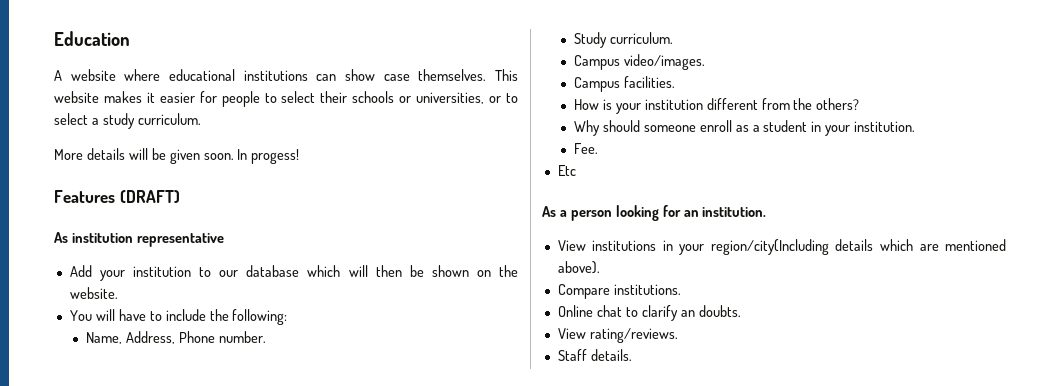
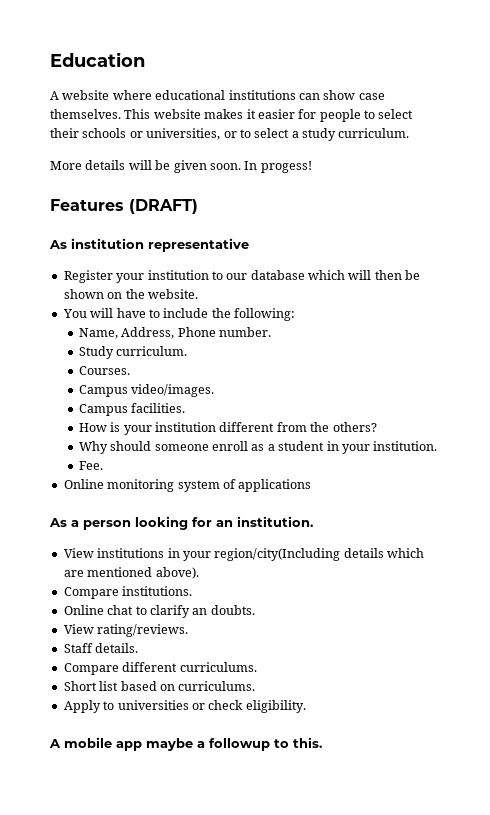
- Add your institution to our database which will then be shown on the website.
+ Register your institution to our database which will then be shown on the website.
+ Courses.
- Etc
+ Online monitoring system of applications
+ Compare different curriculums.
+ Short list based on curriculums.
+ Apply to universities or check eligibility.
+ A mobile app maybe a followup to this.

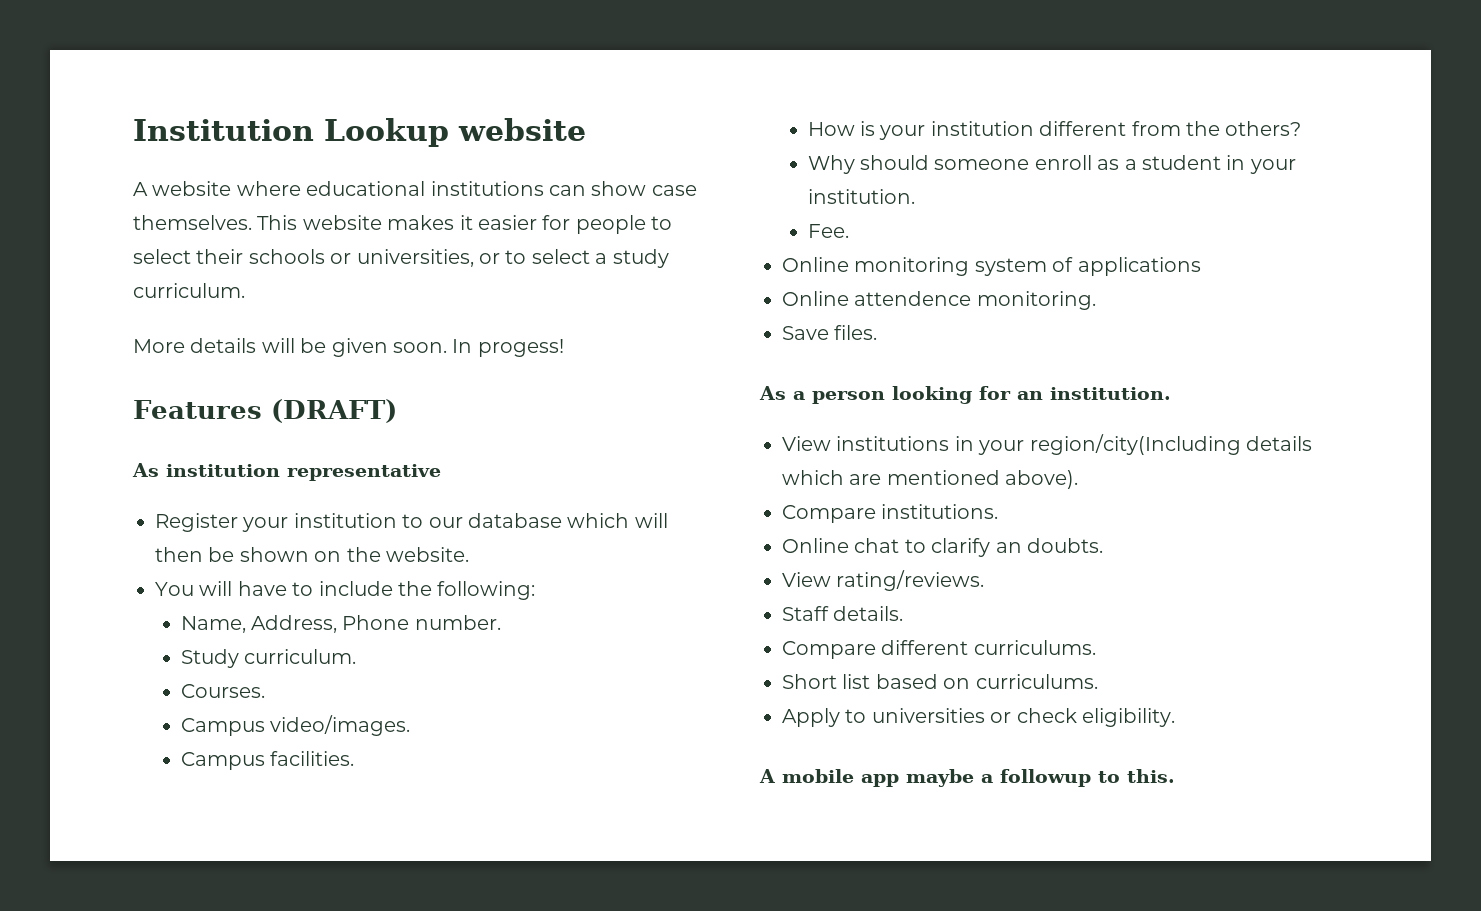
- Education
+ Institution Lookup website
+ Online attendence monitoring.
+ Save files.

